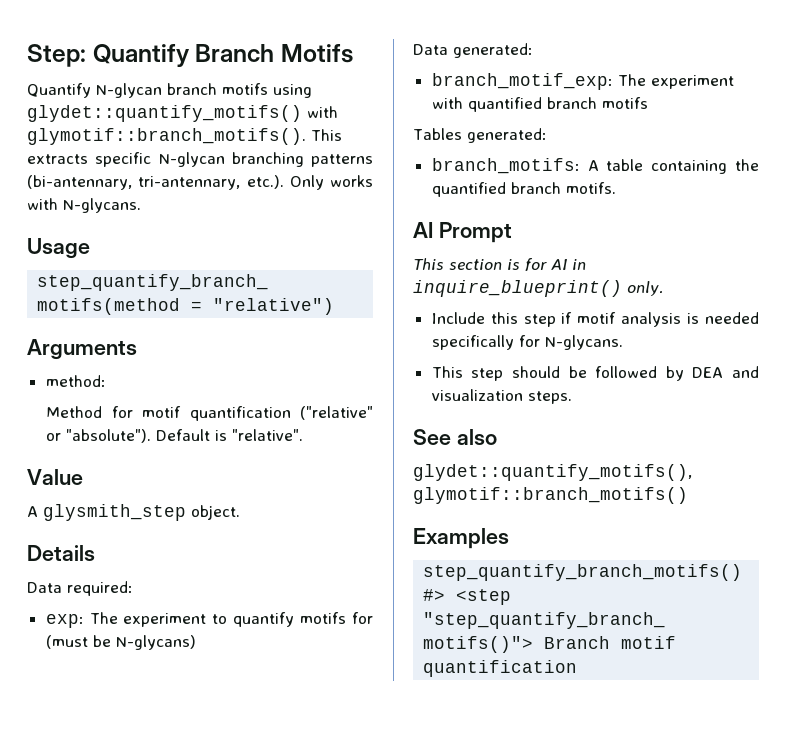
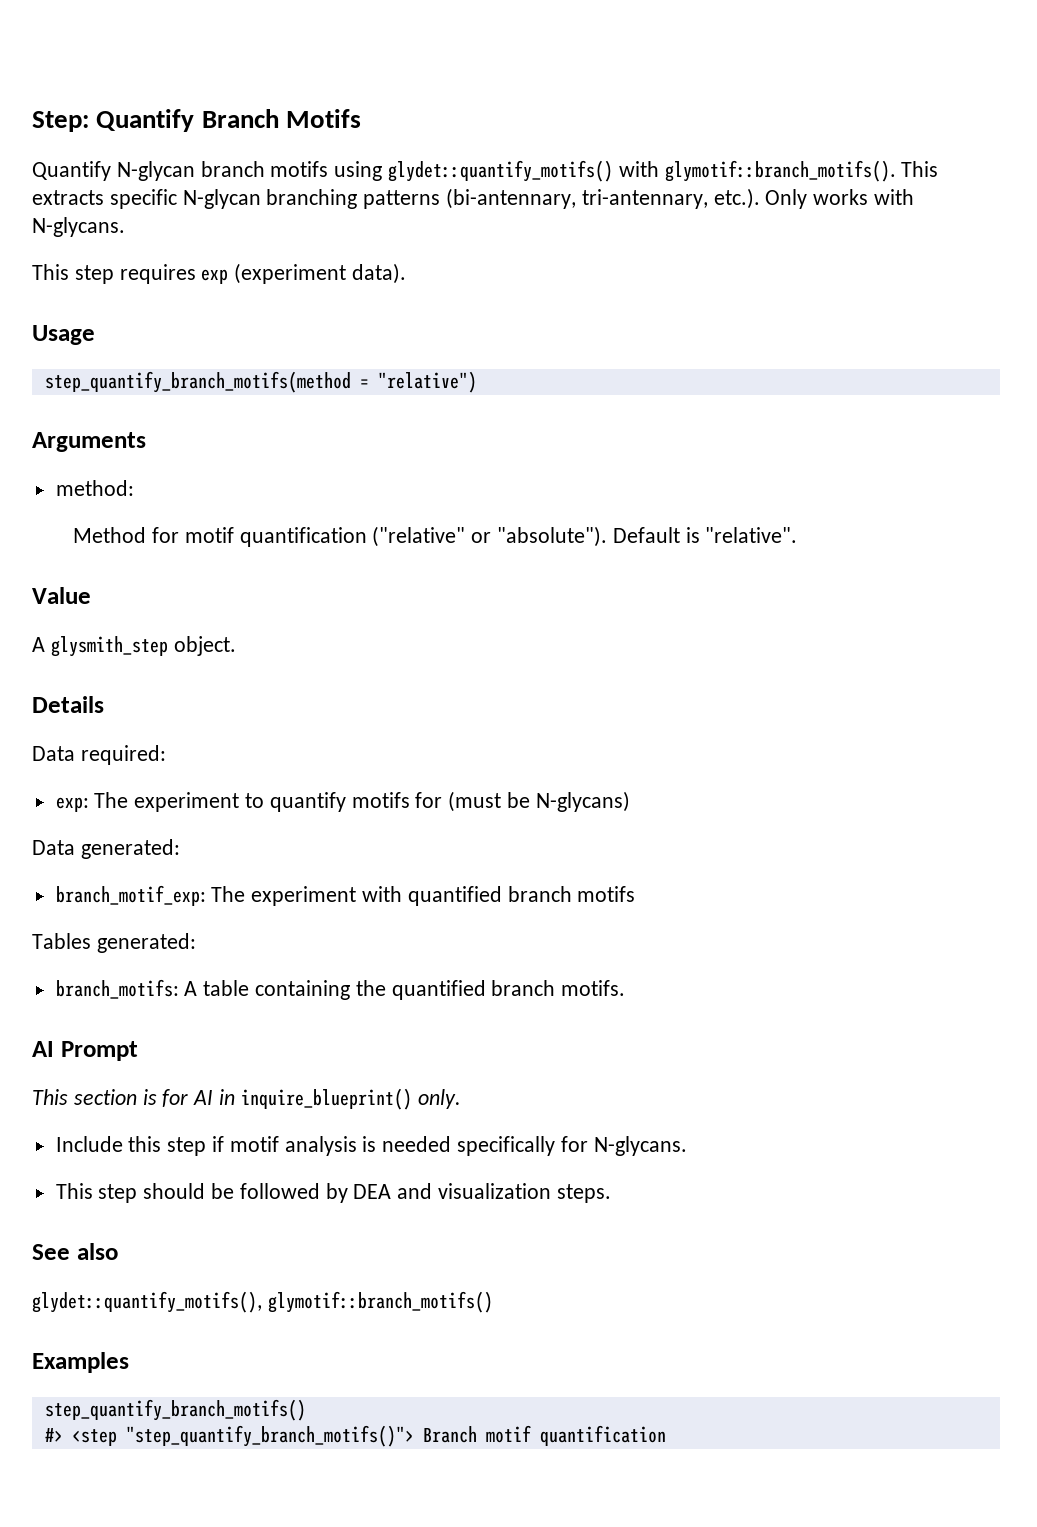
+ This step requires exp (experiment data).

